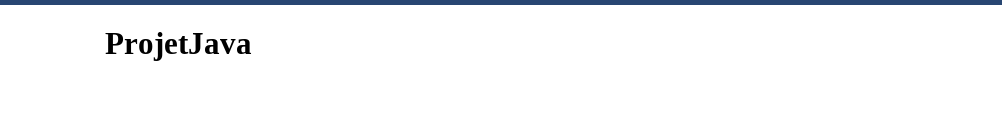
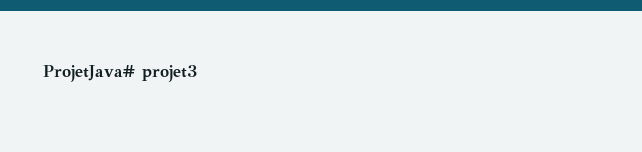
- ProjetJava
+ ProjetJava# projet3

